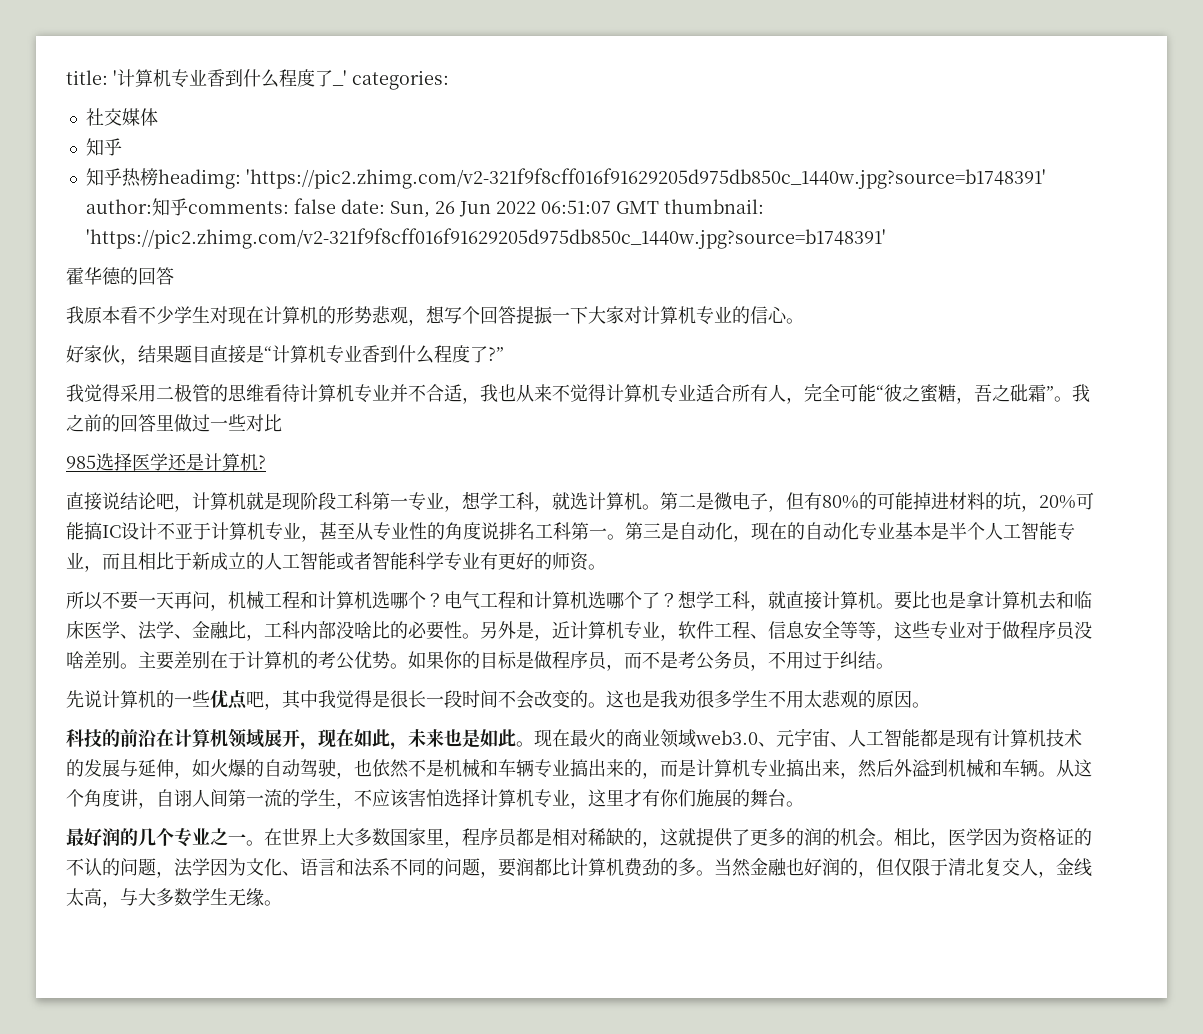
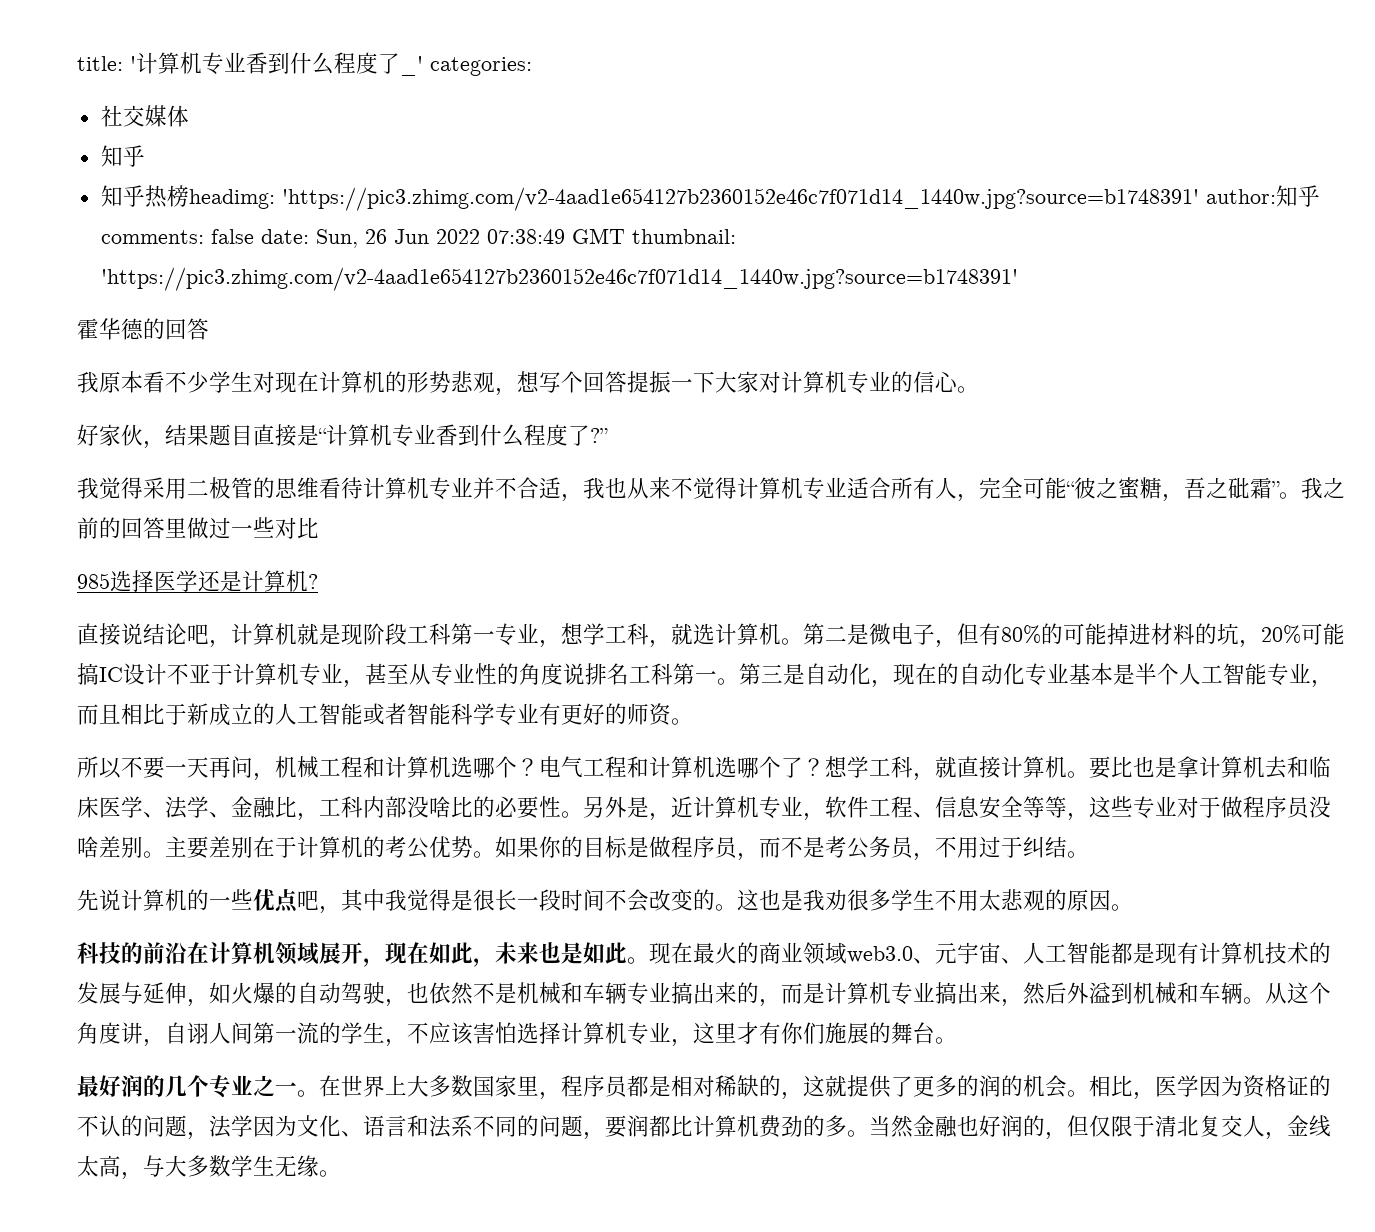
- 知乎热榜headimg: 'https://pic2.zhimg.com/v2-321f9f8cff016f91629205d975db850c_1440w.jpg?source=b1748391' author:知乎comments: false date: Sun, 26 Jun 2022 06:51:07 GMT thumbnail: 'https://pic2.zhimg.com/v2-321f9f8cff016f91629205d975db850c_1440w.jpg?source=b1748391'
+ 知乎热榜headimg: 'https://pic3.zhimg.com/v2-4aad1e654127b2360152e46c7f071d14_1440w.jpg?source=b1748391' author:知乎comments: false date: Sun, 26 Jun 2022 07:38:49 GMT thumbnail: 'https://pic3.zhimg.com/v2-4aad1e654127b2360152e46c7f071d14_1440w.jpg?source=b1748391'

